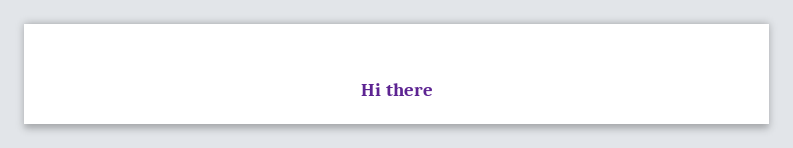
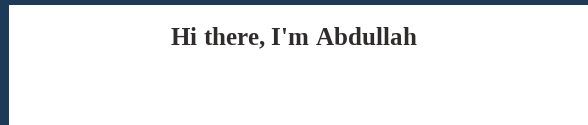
- Hi there
+ Hi there, I'm Abdullah

